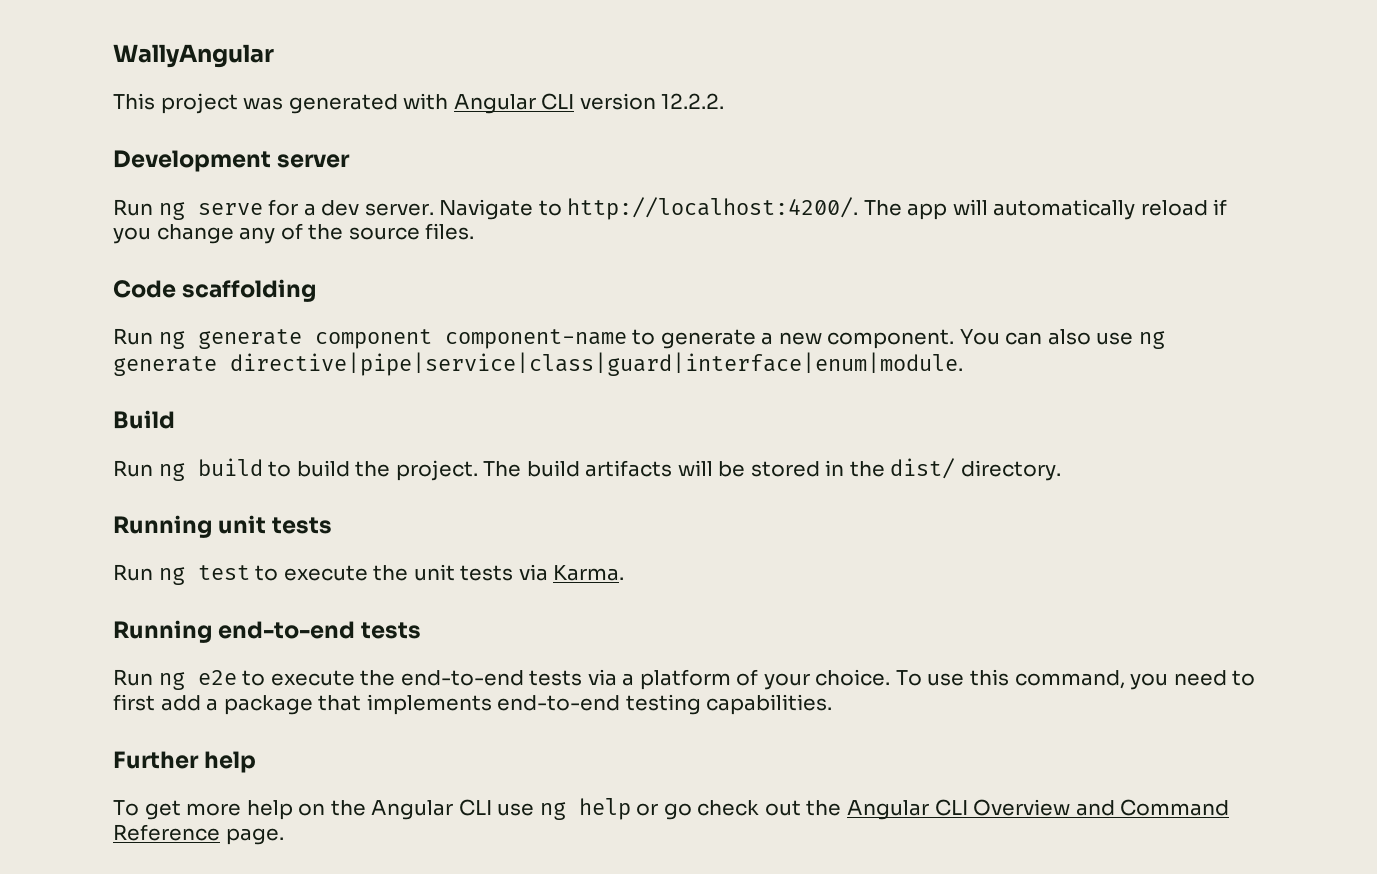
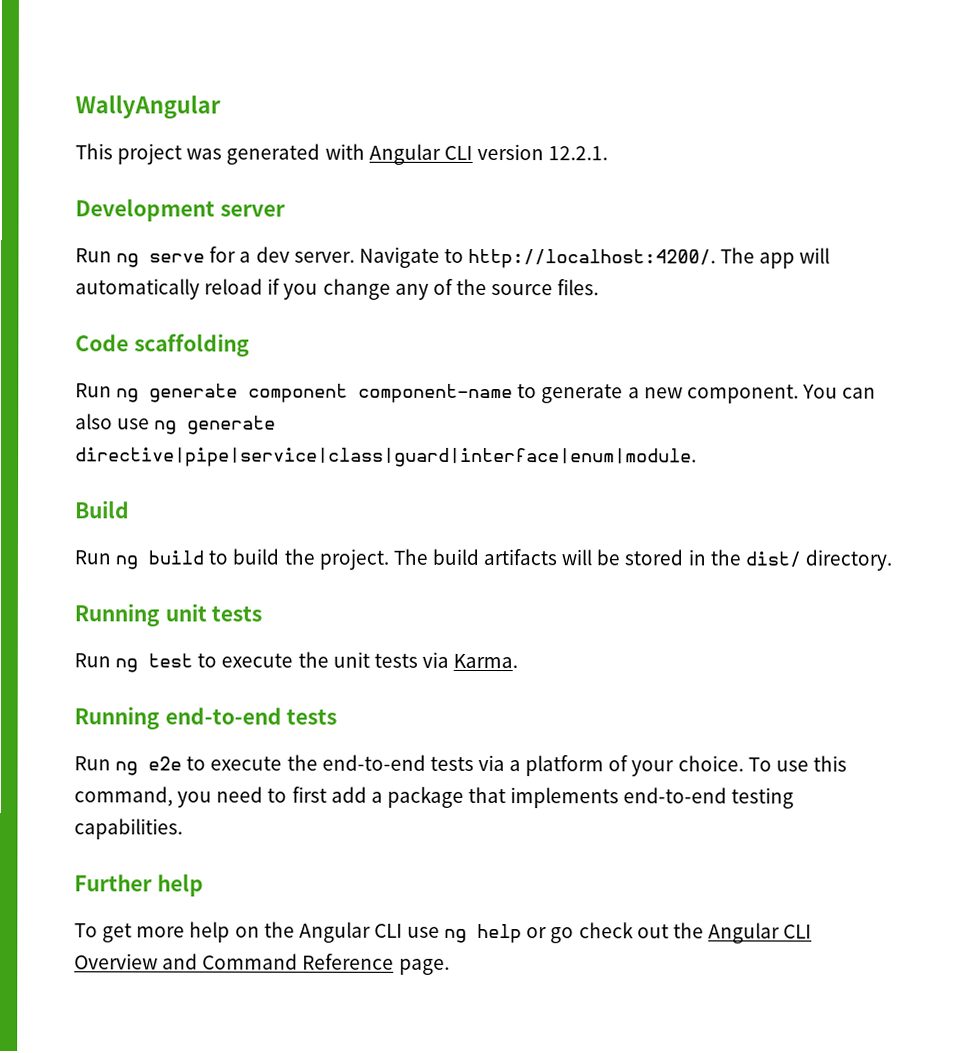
- This project was generated with Angular CLI version 12.2.2.
+ This project was generated with Angular CLI version 12.2.1.

